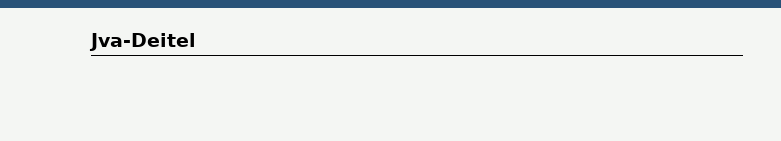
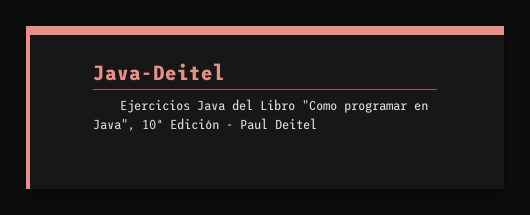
- Jva-Deitel
+ Java-Deitel
+ Ejercicios Java del Libro "Como programar en Java", 10ª Edición - Paul Deitel

